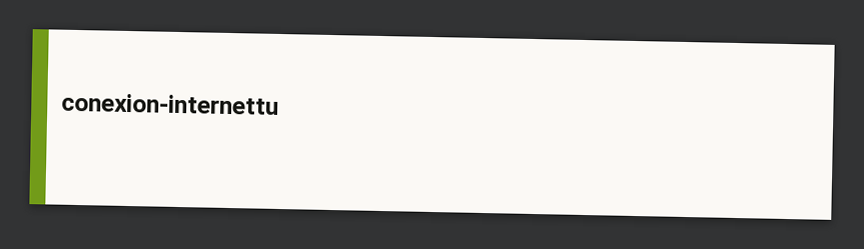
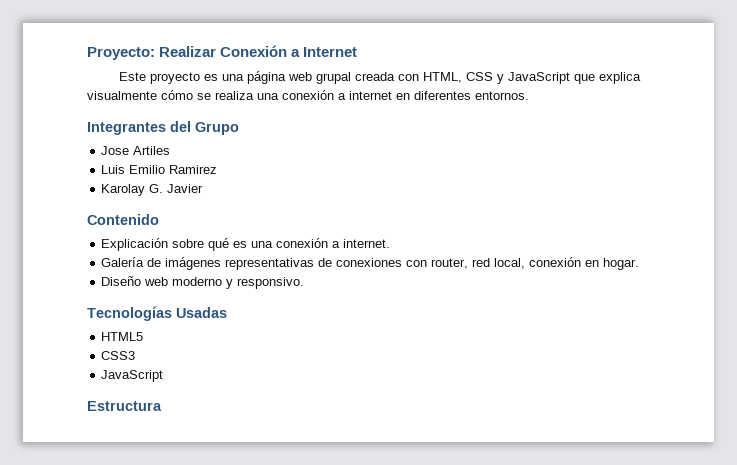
- conexion-internettu
+ Proyecto: Realizar Conexión a Internet
+ Este proyecto es una página web grupal creada con HTML, CSS y JavaScript que explica visualmente cómo se realiza una conexión a internet en diferentes entornos.
+ Integrantes del Grupo
+ Jose Artiles
+ Luis Emilio Ramirez
+ Karolay G. Javier
+ Contenido
+ Explicación sobre qué es una conexión a internet.
+ Galería de imágenes representativas de conexiones con router, red local, conexión en hogar.
+ Diseño web moderno y responsivo.
+ Tecnologías Usadas
+ HTML5
+ CSS3
+ JavaScript
+ Estructura

